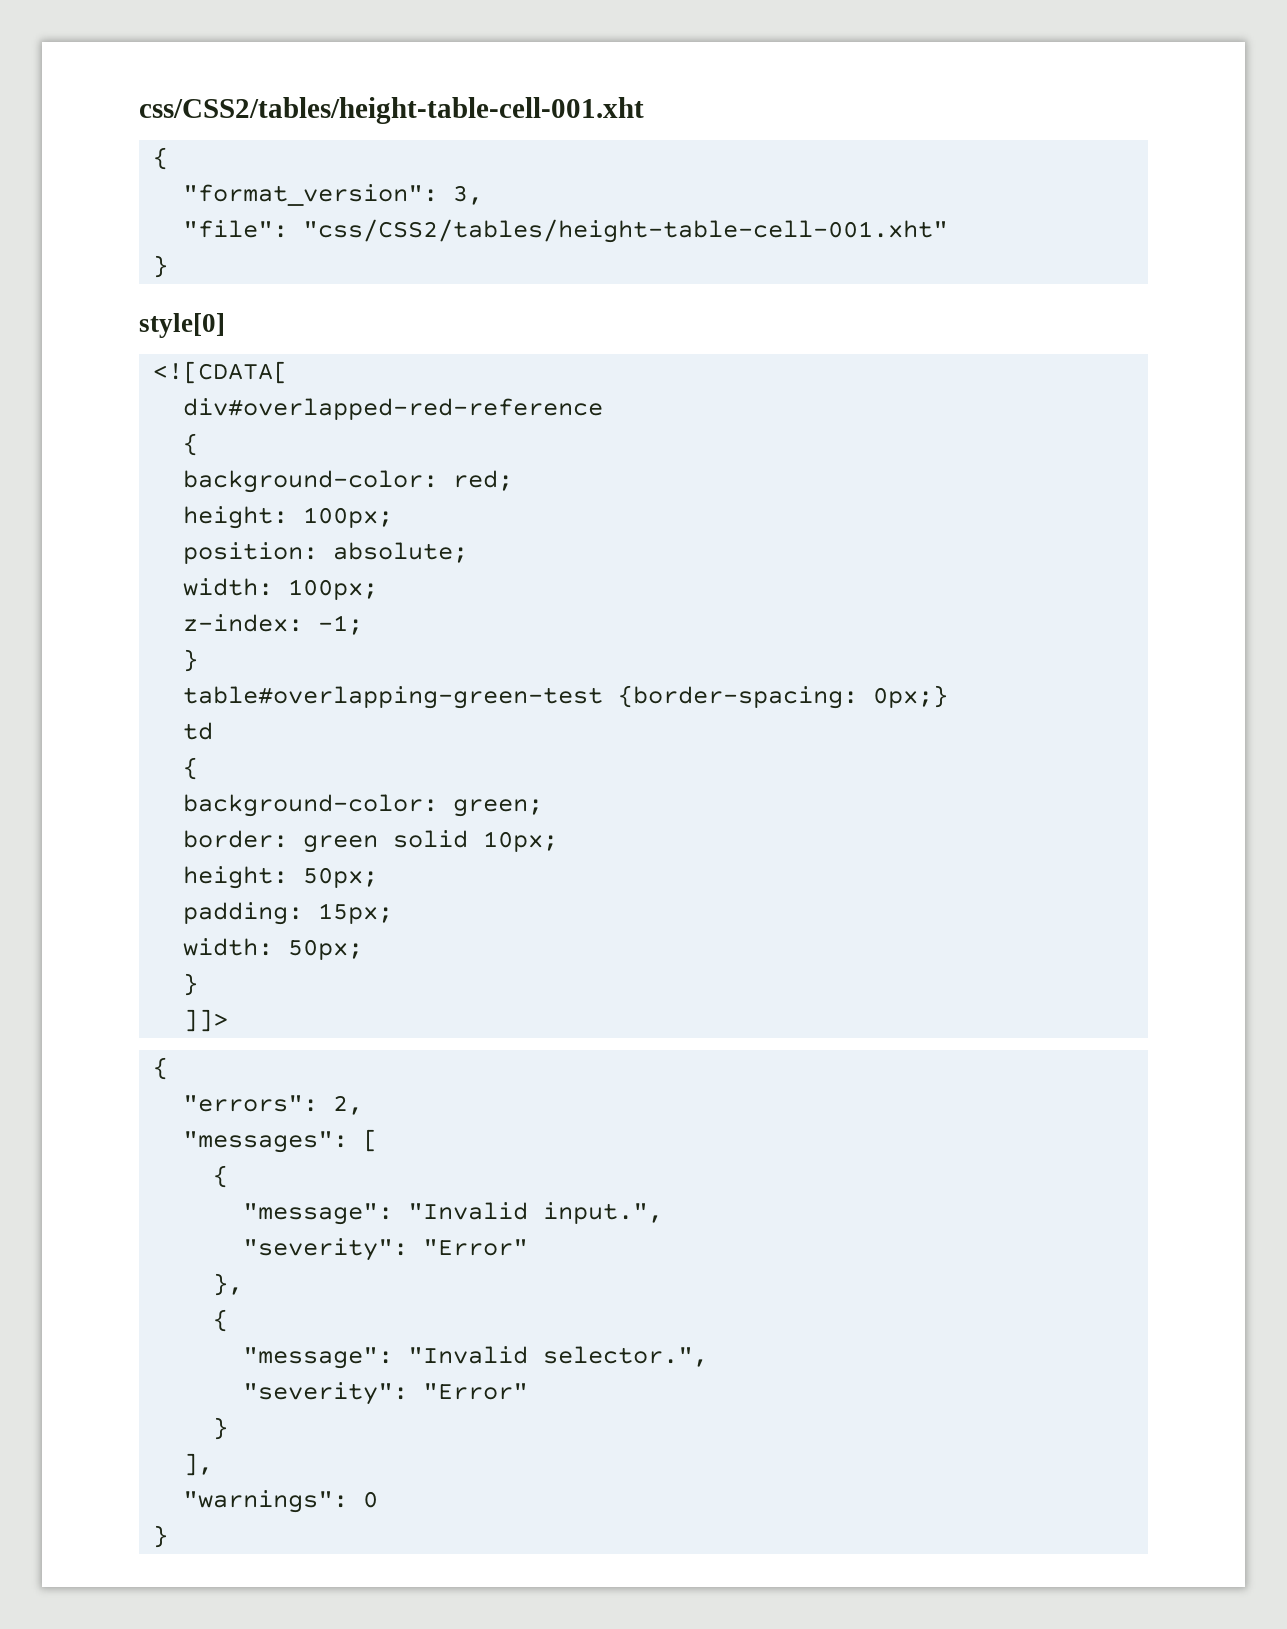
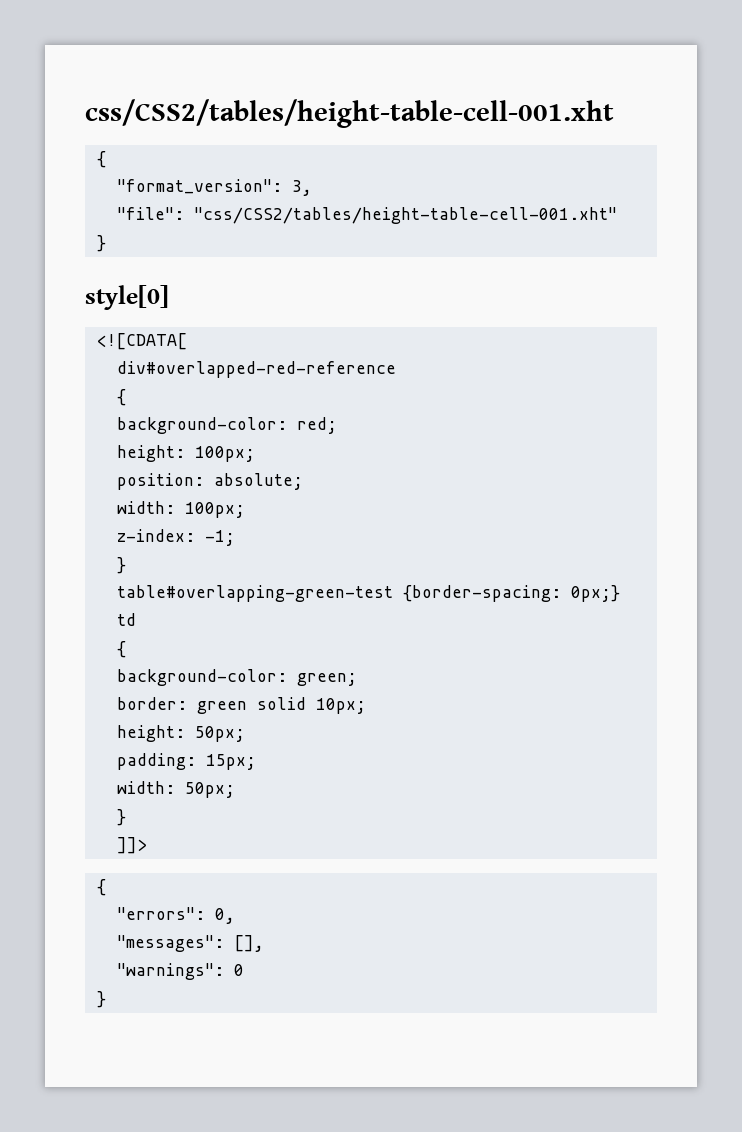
- "errors": 2,
+ "errors": 0,
- "messages": [
- {
- "message": "Invalid input.",
- "severity": "Error"
- },
- {
- "message": "Invalid selector.",
- "severity": "Error"
- }
- ],
+ "messages": [],

